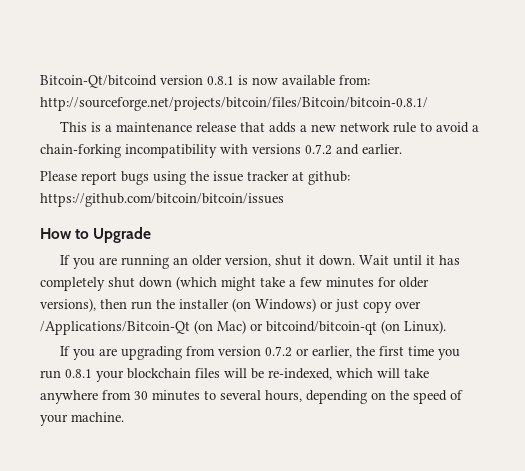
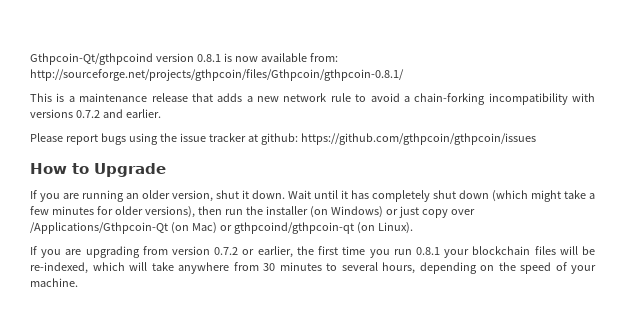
- Bitcoin-Qt/bitcoind version 0.8.1 is now available from: http://sourceforge.net/projects/bitcoin/files/Bitcoin/bitcoin-0.8.1/
+ Gthpcoin-Qt/gthpcoind version 0.8.1 is now available from: http://sourceforge.net/projects/gthpcoin/files/Gthpcoin/gthpcoin-0.8.1/
- Please report bugs using the issue tracker at github: https://github.com/bitcoin/bitcoin/issues
+ Please report bugs using the issue tracker at github: https://github.com/gthpcoin/gthpcoin/issues
- Wait until it has completely shut down (which might take a few minutes for older versions), then run the installer (on Windows) or just copy over /Applications/Bitcoin-Qt (on Mac) or bitcoind/bitcoin-qt (on Linux).
+ Wait until it has completely shut down (which might take a few minutes for older versions), then run the installer (on Windows) or just copy over /Applications/Gthpcoin-Qt (on Mac) or gthpcoind/gthpcoin-qt (on Linux).

